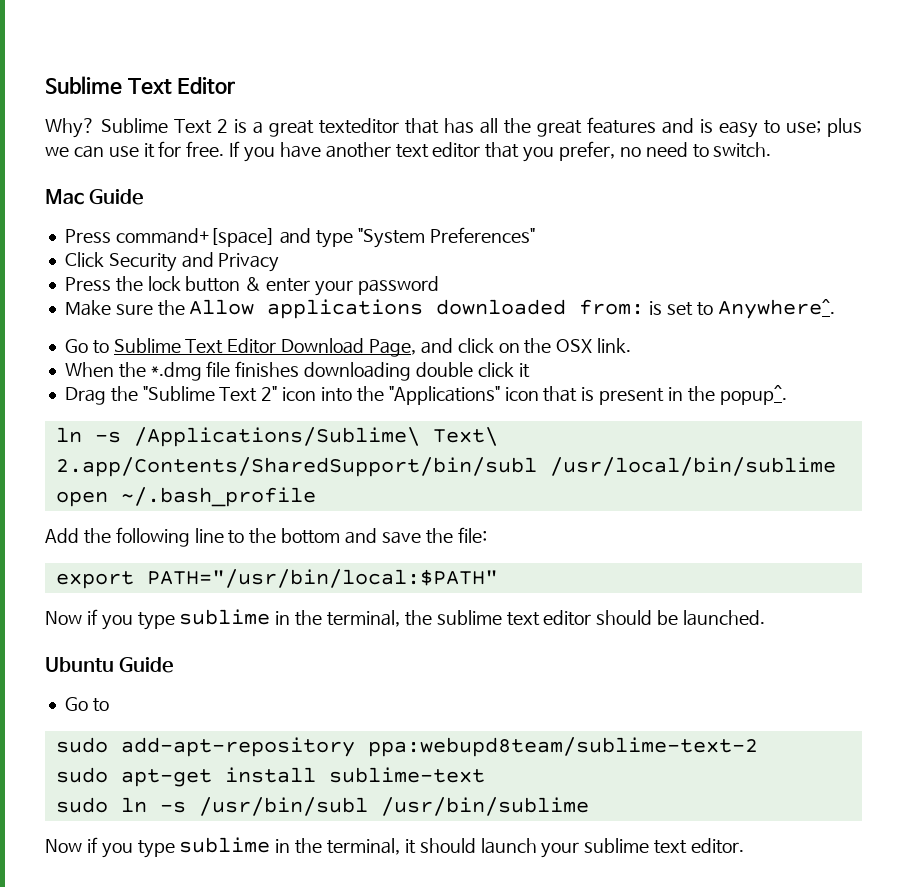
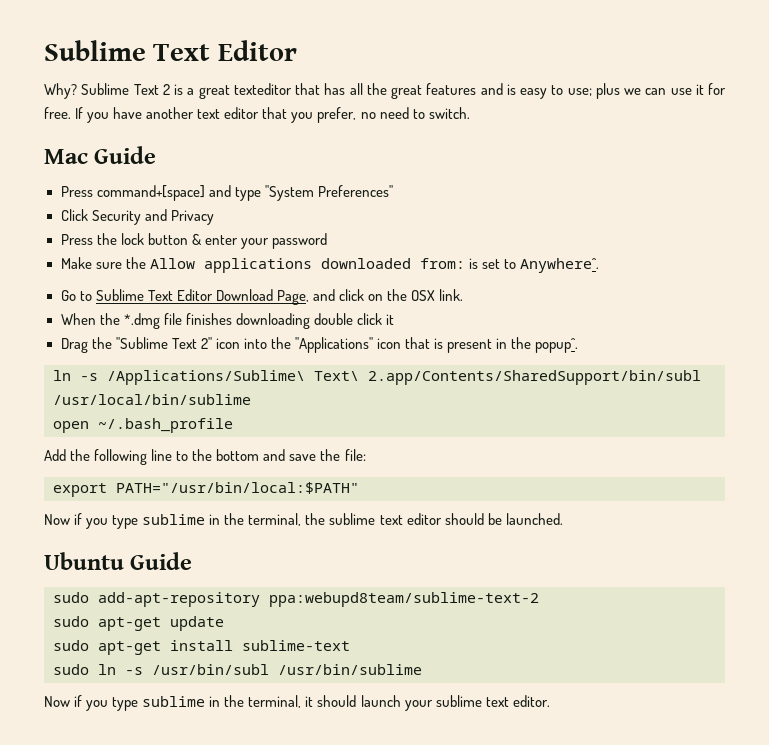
  Ubuntu Guide
- Go to
+ sudo apt-get update

